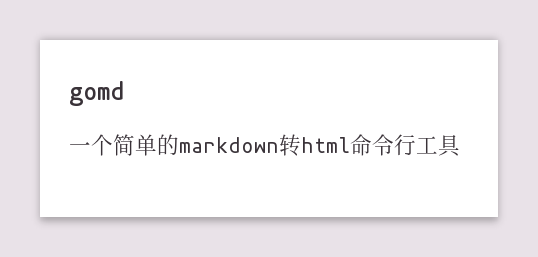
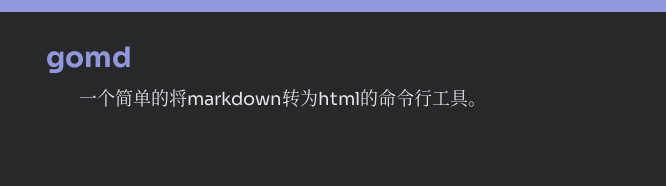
- 一个简单的markdown转html命令行工具
+ 一个简单的将markdown转为html的命令行工具。

